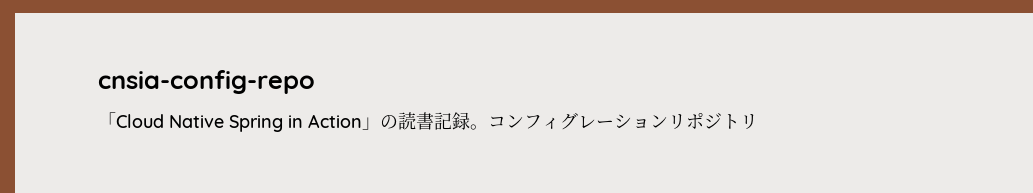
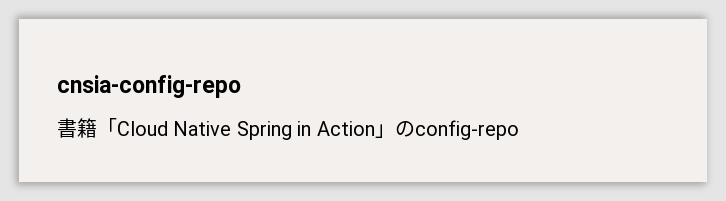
- 「Cloud Native Spring in Action」の読書記録。コンフィグレーションリポジトリ
+ 書籍「Cloud Native Spring in Action」のconfig-repo

